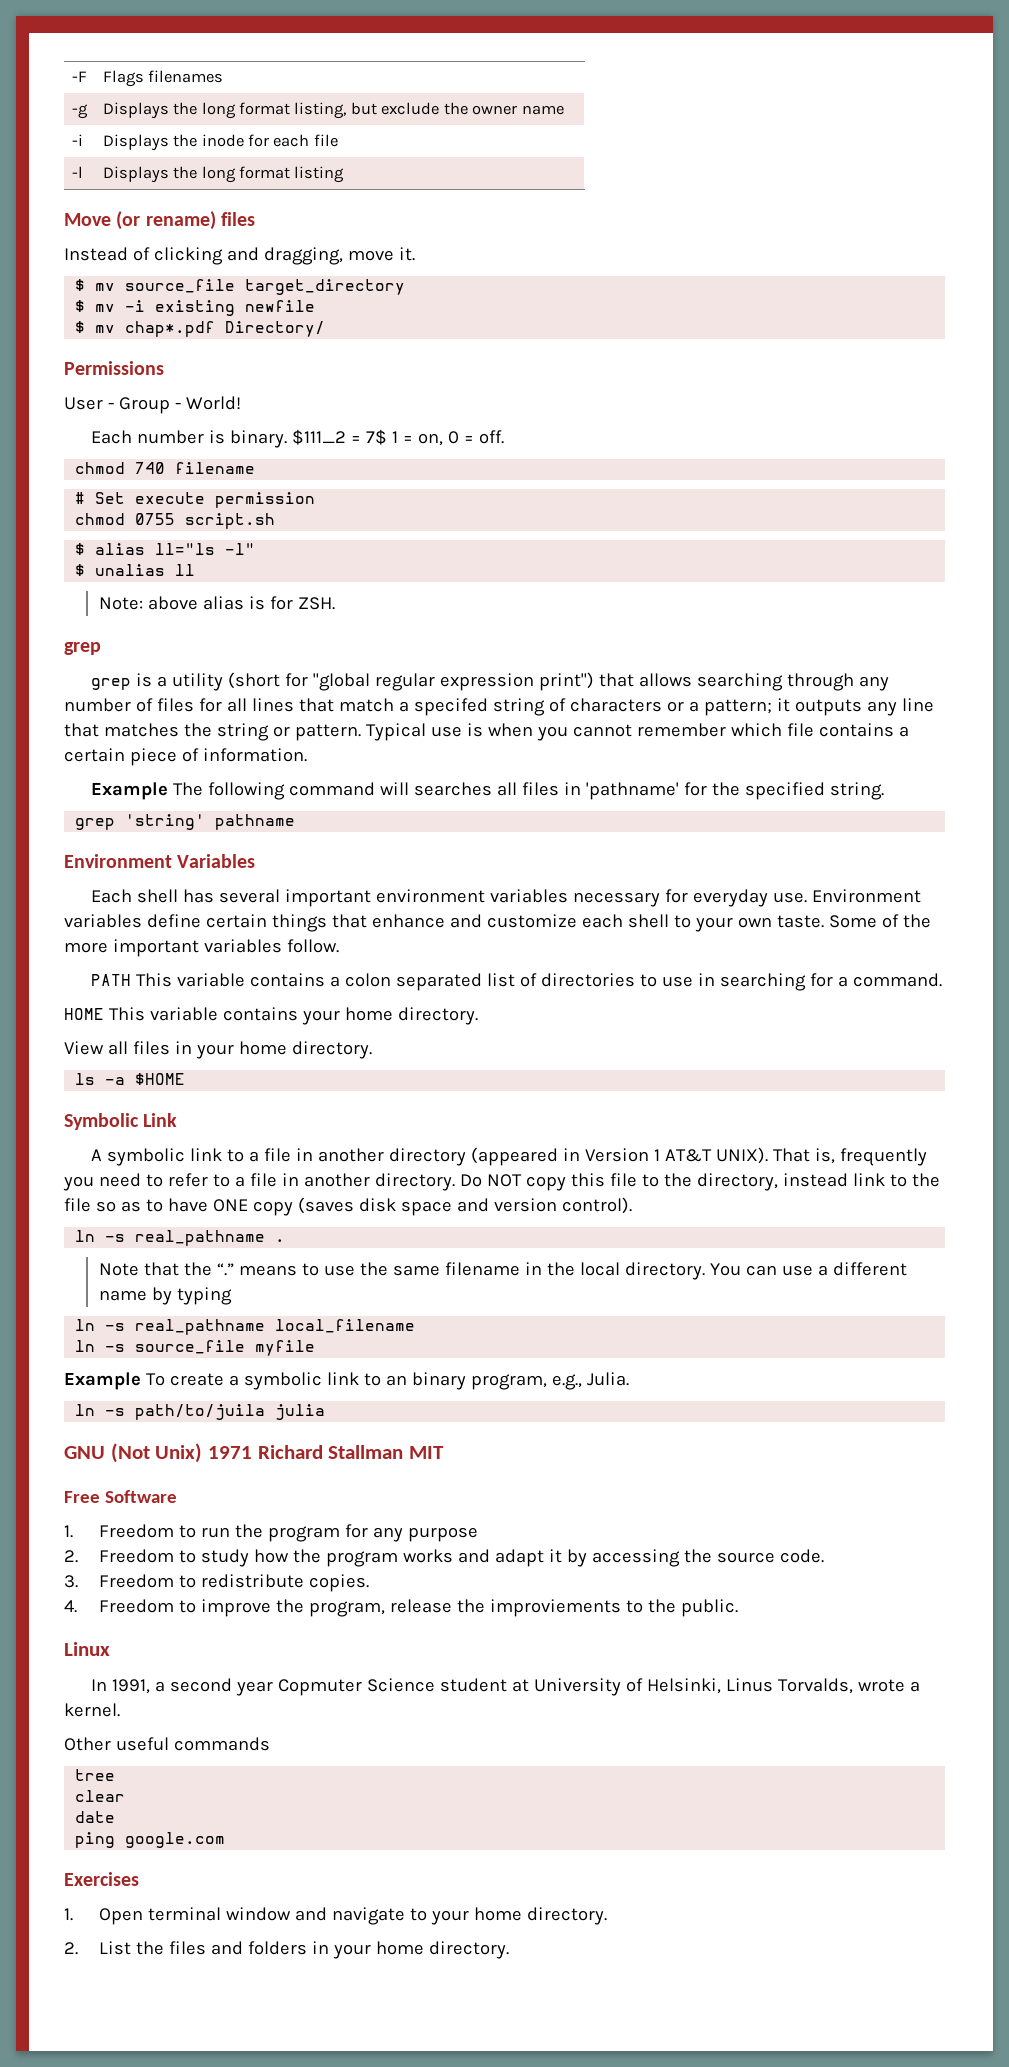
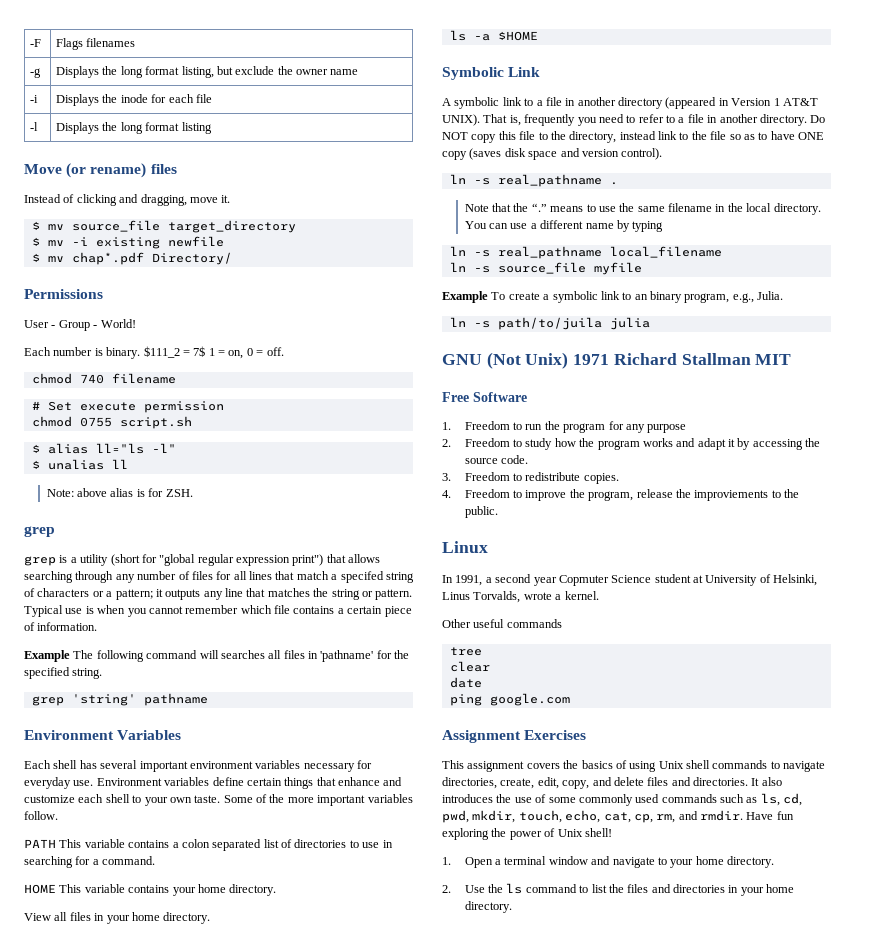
- Exercises
+ Assignment Exercises
+ This assignment covers the basics of using Unix shell commands to navigate directories, create, edit, copy, and delete files and directories. It also introduces the use of some commonly used commands such as ls, cd, pwd, mkdir, touch, echo, cat, cp, rm, and rmdir. Have fun exploring the power of Unix shell!
- 1. Open terminal window and navigate to your home directory.
+ 1. Open a terminal window and navigate to your home directory.
- 2. List the files and folders in your home directory.
+ 2. Use the ls command to list the files and directories in your home directory.

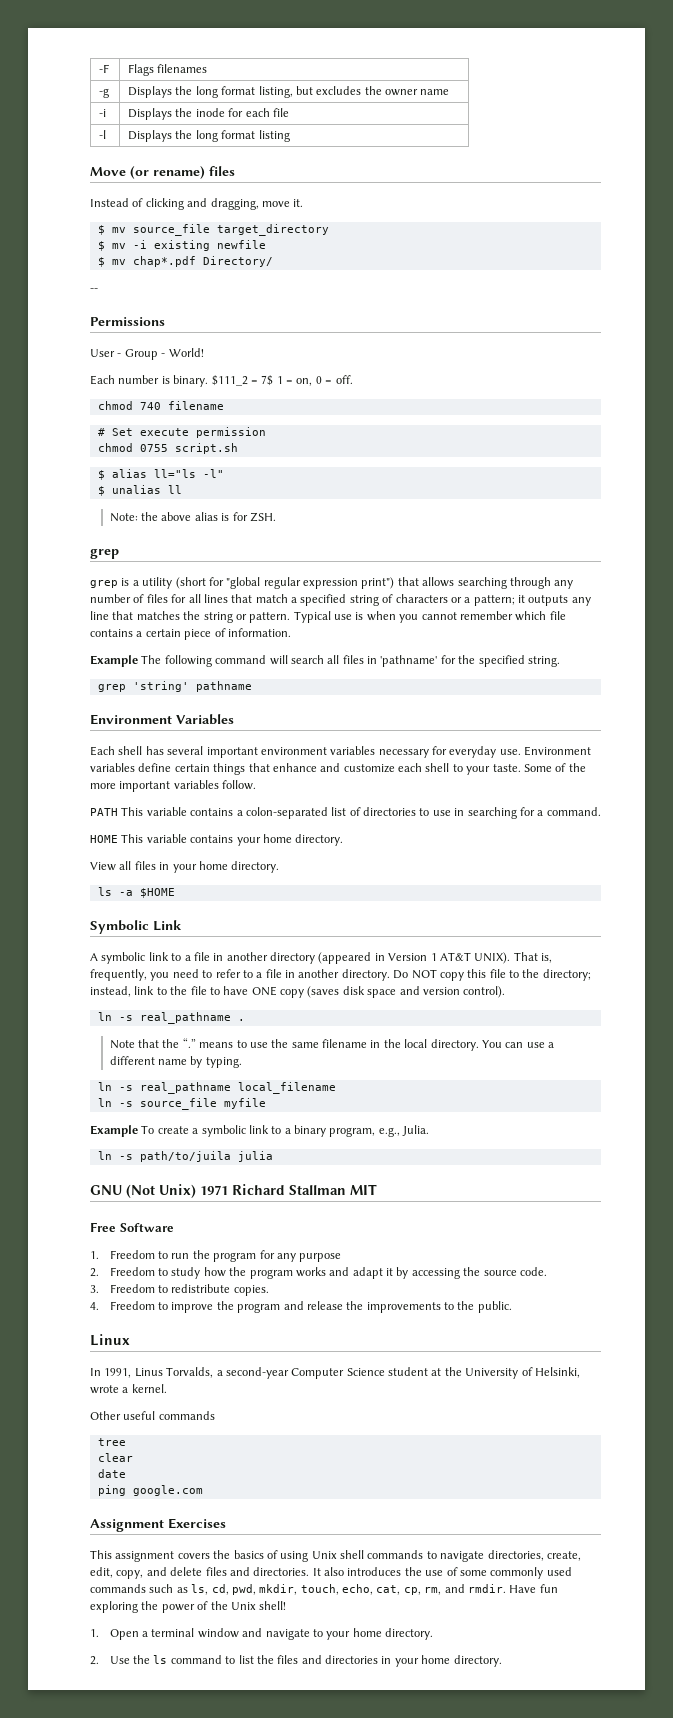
- -g | Displays the long format listing, but exclude the owner name
+ -g | Displays the long format listing, but excludes the owner name
+ --
- Note: above alias is for ZSH.
+ Note: the above alias is for ZSH.
- grep is a utility (short for "global regular expression print") that allows searching through any number of files for all lines that match a specifed string of characters or a pattern; it outputs any line that matches the string or pattern.
+ grep is a utility (short for "global regular expression print") that allows searching through any number of files for all lines that match a specified string of characters or a pattern; it outputs any line that matches the string or pattern.
- Example The following command will searches all files in 'pathname' for the specified string.
+ Example The following command will search all files in 'pathname' for the specified string.
- Environment variables define certain things that enhance and customize each shell to your own taste.
+ Environment variables define certain things that enhance and customize each shell to your taste.
- PATH This variable contains a colon separated list of directories to use in searching for a command.
+ PATH This variable contains a colon-separated list of directories to use in searching for a command.
- That is, frequently you need to refer to a file in another directory.
+ That is, frequently, you need to refer to a file in another directory.
- Do NOT copy this file to the directory, instead link to the file so as to have ONE copy (saves disk space and version control).
+ Do NOT copy this file to the directory; instead, link to the file to have ONE copy (saves disk space and version control).
- You can use a different name by typing
+ You can use a different name by typing.
- Example To create a symbolic link to an binary program, e.g., Julia.
+ Example To create a symbolic link to a binary program, e.g., Julia.
- 4. Freedom to improve the program, release the improviements to the public.
+ 4. Freedom to improve the program and release the improvements to the public.
- In 1991, a second year Copmuter Science student at University of Helsinki, Linus Torvalds, wrote a kernel.
+ In 1991, Linus Torvalds, a second-year Computer Science student at the University of Helsinki, wrote a kernel.
- Have fun exploring the power of Unix shell!
+ Have fun exploring the power of the Unix shell!

